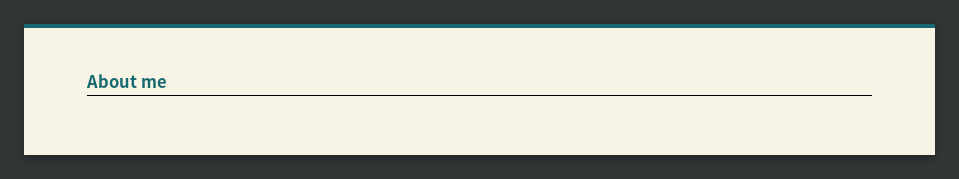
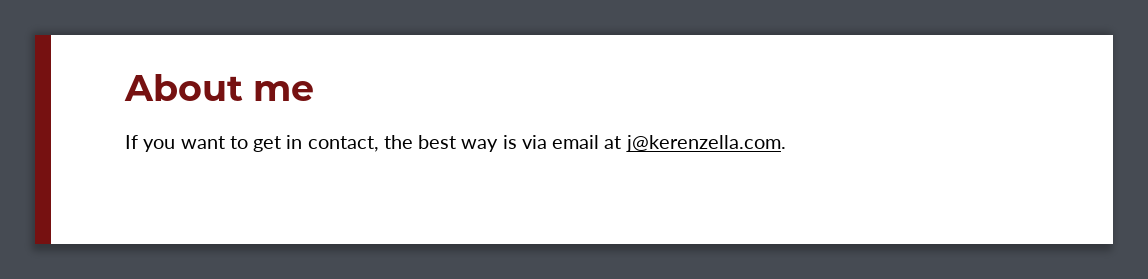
+ If you want to get in contact, the best way is via email at j@kerenzella.com.

